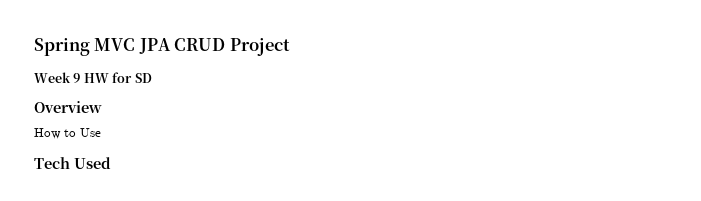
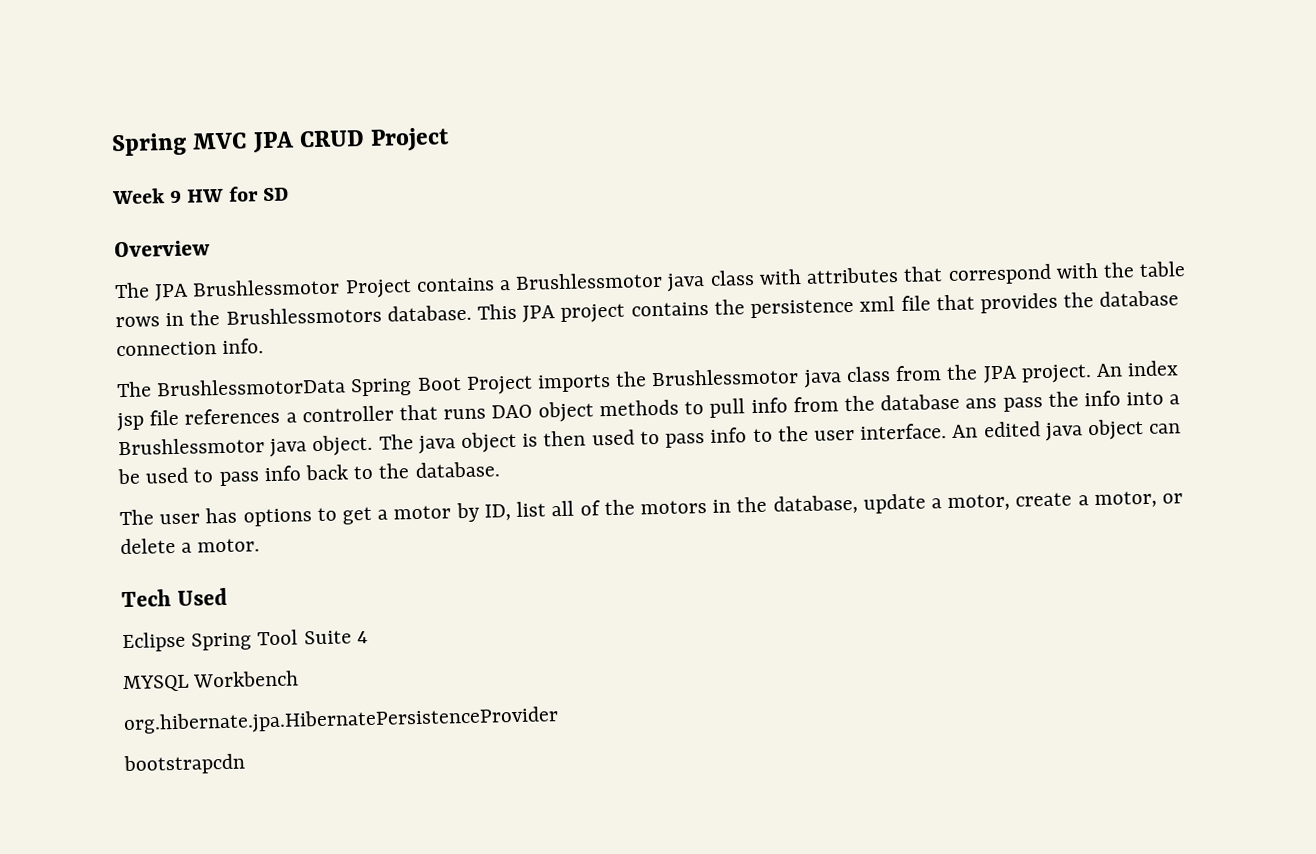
- How to Use
+ The JPA Brushlessmotor Project contains a Brushlessmotor java class with attributes that correspond with the table rows in the Brushlessmotors database. This JPA project contains the persistence xml file that provides the database connection info.
+ The BrushlessmotorData Spring Boot Project imports the Brushlessmotor java class from the JPA project. An index jsp file references a controller that runs DAO object methods to pull info from the database ans pass the info into a Brushlessmotor java object. The java object is then used to pass info to the user interface. An edited java object can be used to pass info back to the database.
+ The user has options to get a motor by ID, list all of the motors in the database, update a motor, create a motor, or delete a motor.
  Tech Used
+ Eclipse Spring Tool Suite 4
+ MYSQL Workbench
+ org.hibernate.jpa.HibernatePersistenceProvider
+ bootstrapcdn

